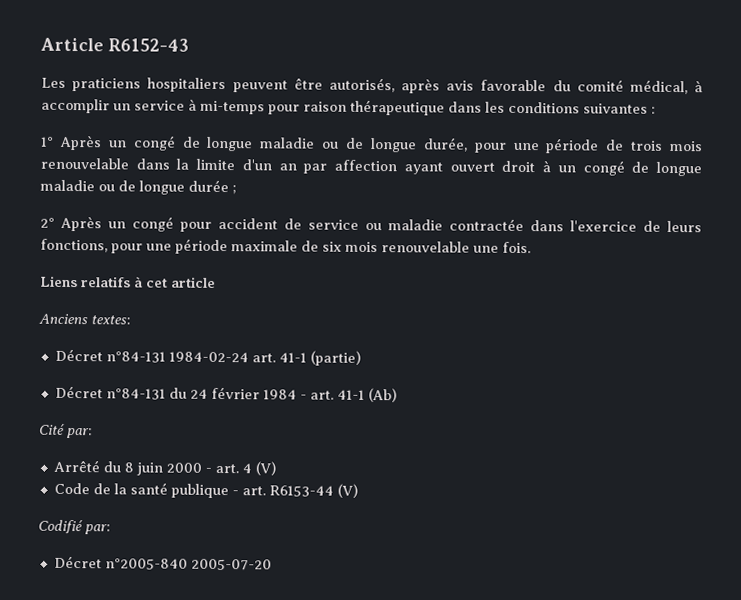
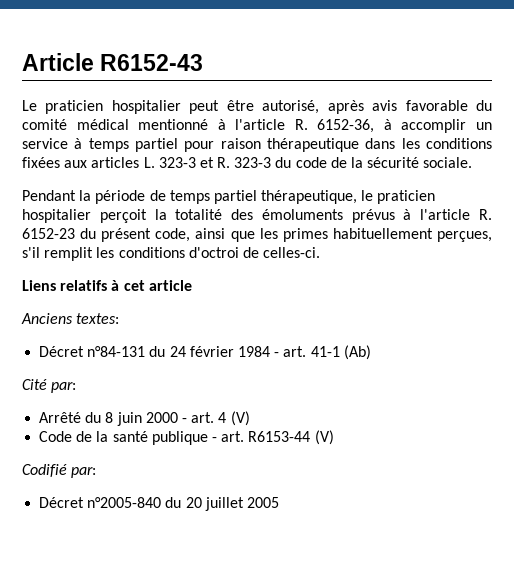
- Les praticiens hospitaliers peuvent être autorisés, après avis favorable du comité médical, à accomplir un service à mi-temps pour raison thérapeutique dans les conditions suivantes :
- 1° Après un congé de longue maladie ou de longue durée, pour une période de trois mois renouvelable dans la limite d'un an par affection ayant ouvert droit à un congé de longue maladie ou de longue durée ;
- 2° Après un congé pour accident de service ou maladie contractée dans l'exercice de leurs fonctions, pour une période maximale de six mois renouvelable une fois.
+ Le praticien hospitalier peut être autorisé, après avis favorable du comité médical mentionné à l'article R. 6152-36, à accomplir un service à temps partiel pour raison thérapeutique dans les conditions fixées aux articles L. 323-3 et R. 323-3 du code de la sécurité sociale.
+ Pendant la période de temps partiel thérapeutique, le praticien hospitalier perçoit la totalité des émoluments prévus à l'article R. 6152-23 du présent code, ainsi que les primes habituellement perçues, s'il remplit les conditions d'octroi de celles-ci.
- Décret n°84-131 1984-02-24 art. 41-1 (partie)
- Décret n°2005-840 2005-07-20
+ Décret n°2005-840 du 20 juillet 2005

